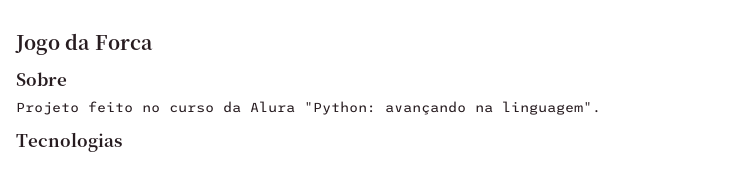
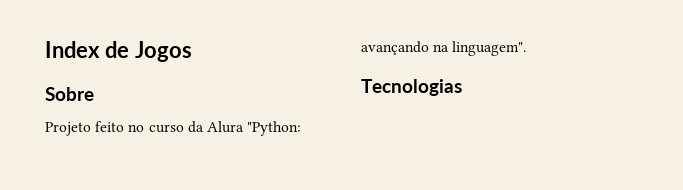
- Jogo da Forca
+ Index de Jogos

